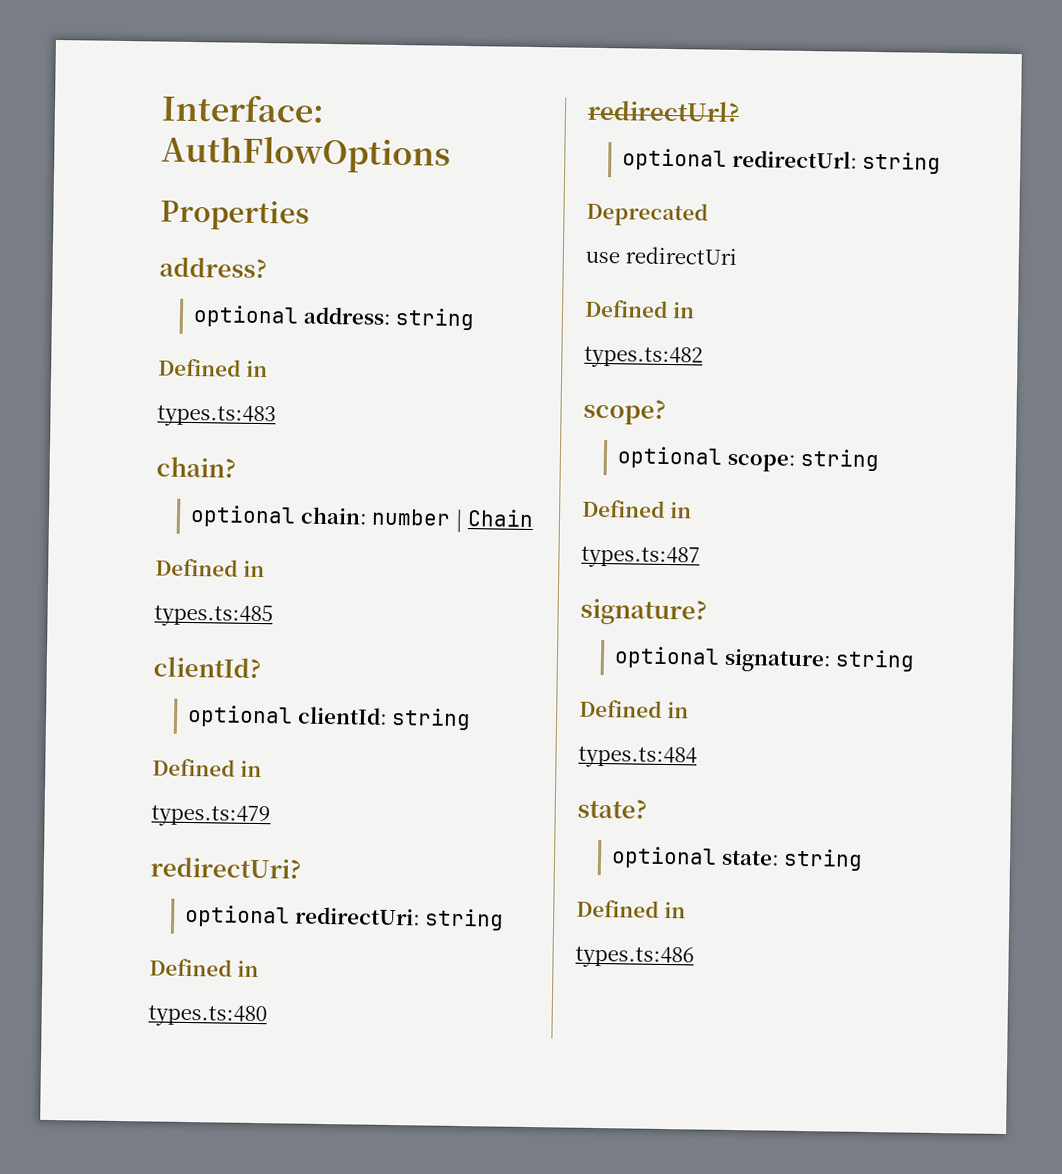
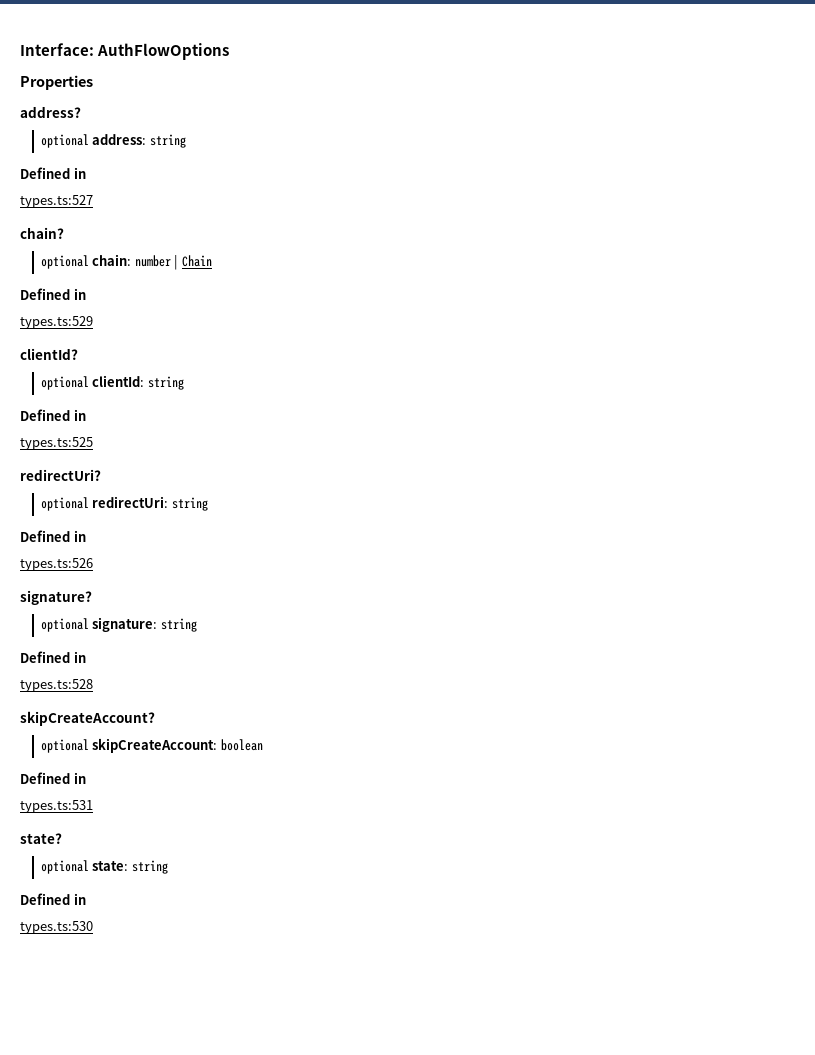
- types.ts:483
+ types.ts:527
- types.ts:485
+ types.ts:529
- types.ts:479
+ types.ts:525
- types.ts:480
- redirectUrl?
- optional redirectUrl: string
- Deprecated
- use redirectUri
- Defined in
- types.ts:482
- scope?
- optional scope: string
- Defined in
- types.ts:487
+ types.ts:526
- types.ts:484
+ types.ts:528
+ skipCreateAccount?
+ optional skipCreateAccount: boolean
+ Defined in
+ types.ts:531
- types.ts:486
+ types.ts:530

